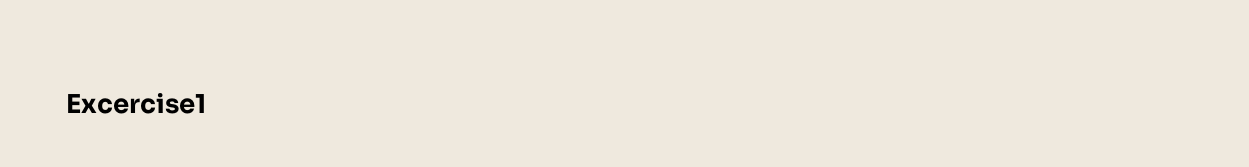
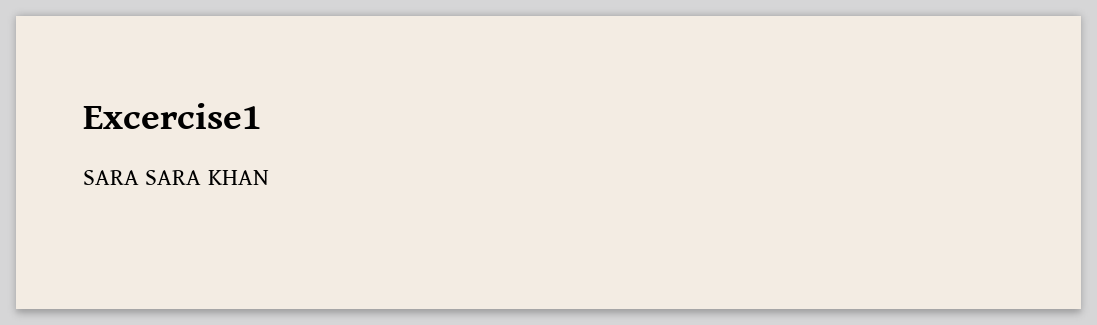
+ SARA SARA KHAN

